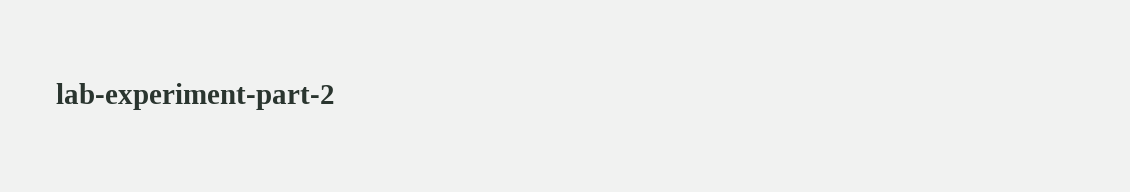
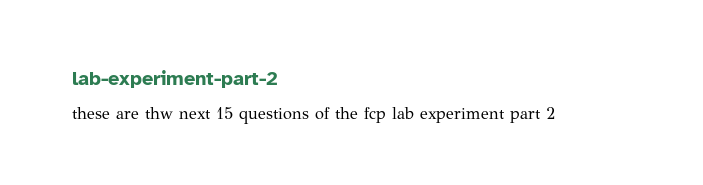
+ these are thw next 15 questions of the fcp lab experiment part 2

